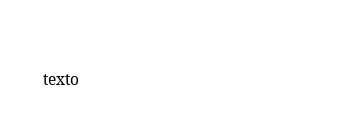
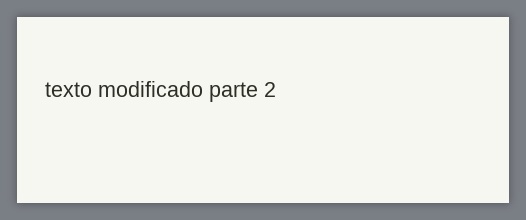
- texto
+ texto modificado parte 2

